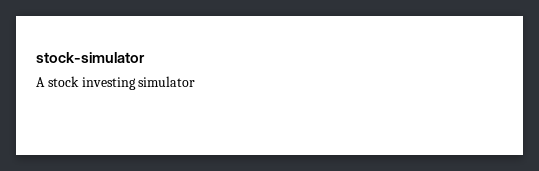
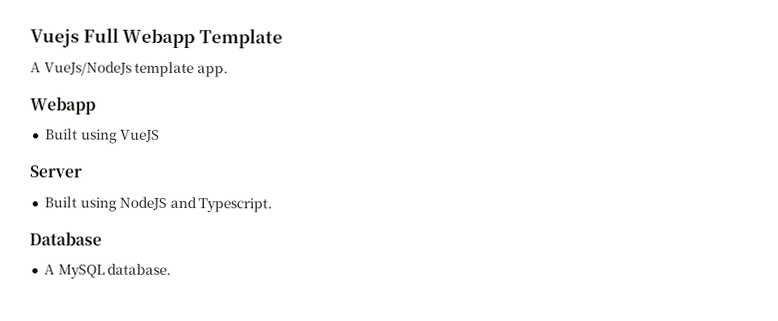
- stock-simulator
- A stock investing simulator
+ Vuejs Full Webapp Template
+ A VueJs/NodeJs template app.
+ Webapp
+ Built using VueJS
+ Server
+ Built using NodeJS and Typescript.
+ Database
+ A MySQL database.

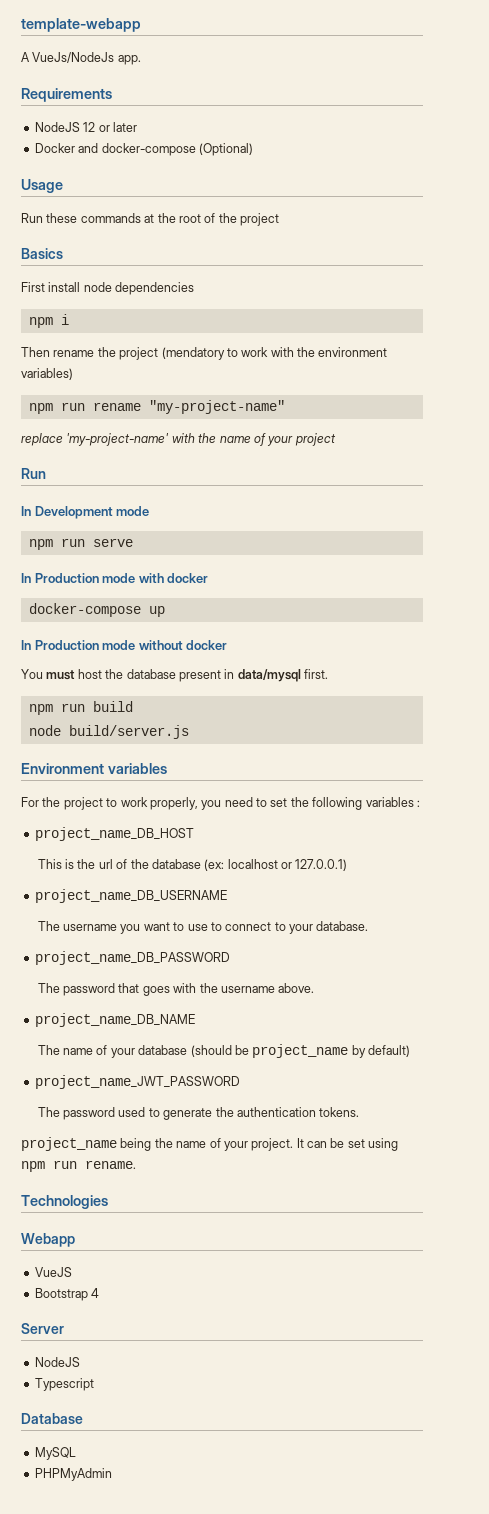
- Vuejs Full Webapp Template
+ template-webapp
- A VueJs/NodeJs template app.
+ A VueJs/NodeJs app.
+ Requirements
+ NodeJS 12 or later
+ Docker and docker-compose (Optional)
+ Usage
+ Run these commands at the root of the project
+ Basics
+ First install node dependencies
+ npm i
+ Then rename the project (mendatory to work with the environment variables)
+ npm run rename "my-project-name"
+ replace 'my-project-name' with the name of your project
+ Run
+ In Development mode
+ npm run serve
+ In Production mode with docker
+ docker-compose up
+ In Production mode without docker
+ You must host the database present in data/mysql first.
+ npm run build
+ node build/server.js
+ Environment variables
+ For the project to work properly, you need to set the following variables :
+ project_name_DB_HOST
+ This is the url of the database (ex: localhost or 127.0.0.1)
+ project_name_DB_USERNAME
+ The username you want to use to connect to your database.
+ project_name_DB_PASSWORD
+ The password that goes with the username above.
+ project_name_DB_NAME
+ The name of your database (should be project_name by default)
+ project_name_JWT_PASSWORD
+ The password used to generate the authentication tokens.
+ project_name being the name of your project. It can be set using npm run rename.
+ Technologies
- Built using VueJS
+ VueJS
+ Bootstrap 4
  Server
- Built using NodeJS and Typescript.
+ NodeJS
+ Typescript
- A MySQL database.
+ MySQL
+ PHPMyAdmin

